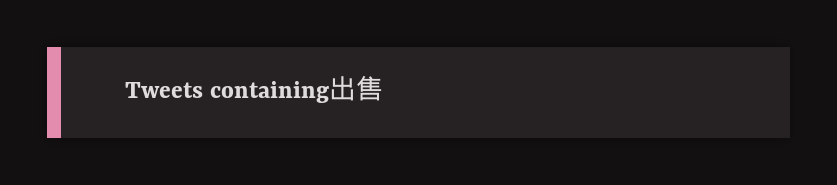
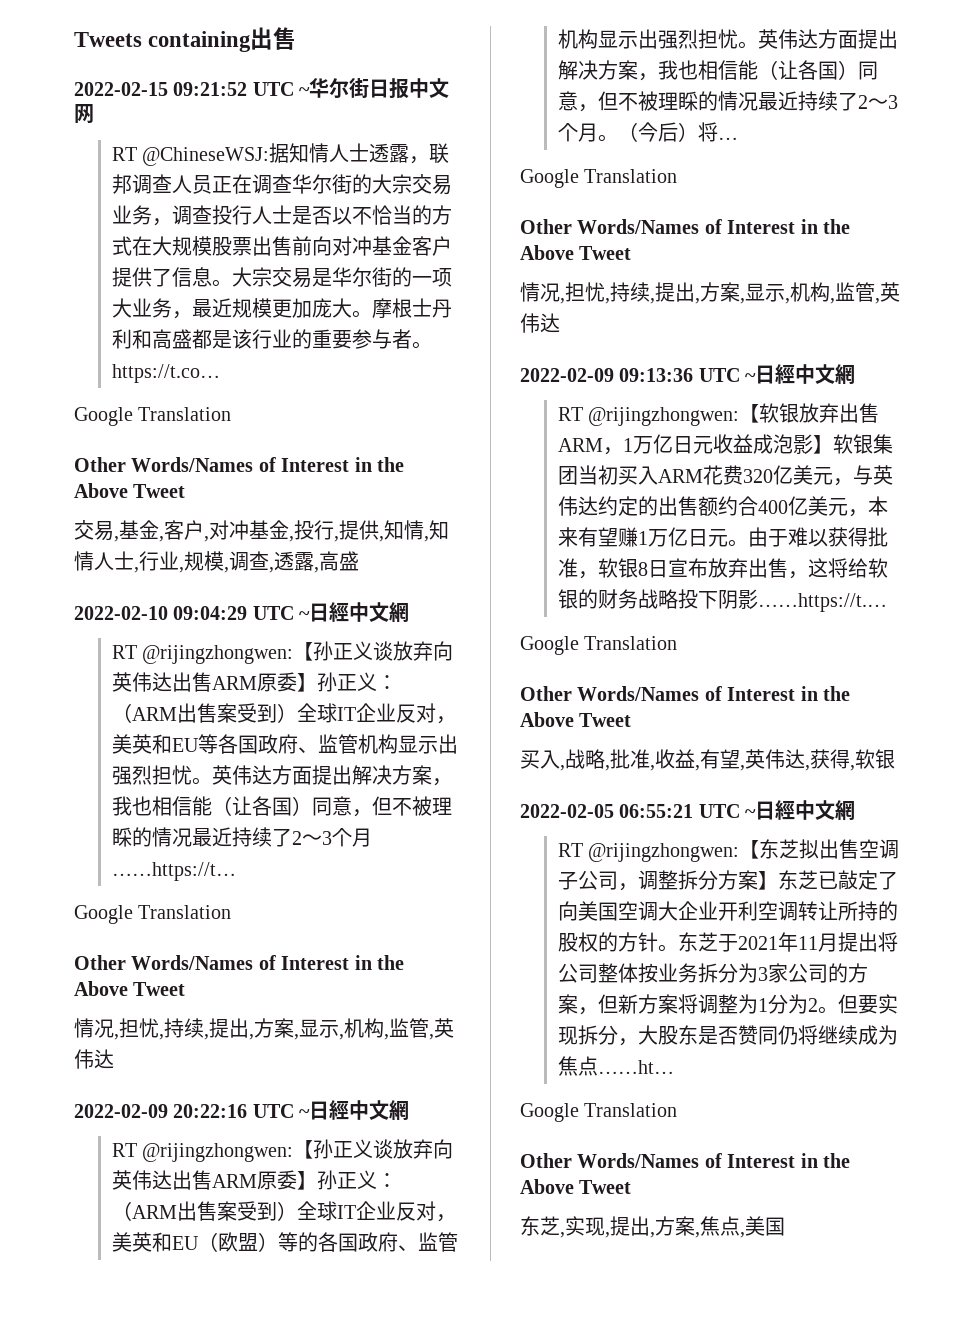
+ 2022-02-15 09:21:52 UTC ~华尔街日报中文网
+ RT @ChineseWSJ:据知情人士透露，联邦调查人员正在调查华尔街的大宗交易业务，调查投行人士是否以不恰当的方式在大规模股票出售前向对冲基金客户提供了信息。大宗交易是华尔街的一项大业务，最近规模更加庞大。摩根士丹利和高盛都是该行业的重要参与者。https://t.co…
+ Google Translation
+ Other Words/Names of Interest in the Above Tweet
+ 交易,基金,客户,对冲基金,投行,提供,知情,知情人士,行业,规模,调查,透露,高盛
+ 2022-02-10 09:04:29 UTC ~日經中文網
+ RT @rijingzhongwen:【孙正义谈放弃向英伟达出售ARM原委】孙正义：（ARM出售案受到）全球IT企业反对，美英和EU等各国政府、监管机构显示出强烈担忧。英伟达方面提出解决方案，我也相信能（让各国）同意，但不被理睬的情况最近持续了2～3个月……https://t…
+ Google Translation
+ Other Words/Names of Interest in the Above Tweet
+ 情况,担忧,持续,提出,方案,显示,机构,监管,英伟达
+ 2022-02-09 20:22:16 UTC ~日經中文網
+ RT @rijingzhongwen:【孙正义谈放弃向英伟达出售ARM原委】孙正义：（ARM出售案受到）全球IT企业反对，美英和EU（欧盟）等的各国政府、监管机构显示出强烈担忧。英伟达方面提出解决方案，我也相信能（让各国）同意，但不被理睬的情况最近持续了2～3个月。（今后）将…
+ Google Translation
+ Other Words/Names of Interest in the Above Tweet
+ 情况,担忧,持续,提出,方案,显示,机构,监管,英伟达
+ 2022-02-09 09:13:36 UTC ~日經中文網
+ RT @rijingzhongwen:【软银放弃出售ARM，1万亿日元收益成泡影】软银集团当初买入ARM花费320亿美元，与英伟达约定的出售额约合400亿美元，本来有望赚1万亿日元。由于难以获得批准，软银8日宣布放弃出售，这将给软银的财务战略投下阴影……https://t.…
+ Google Translation
+ Other Words/Names of Interest in the Above Tweet
+ 买入,战略,批准,收益,有望,英伟达,获得,软银
+ 2022-02-05 06:55:21 UTC ~日經中文網
+ RT @rijingzhongwen:【东芝拟出售空调子公司，调整拆分方案】东芝已敲定了向美国空调大企业开利空调转让所持的股权的方针。东芝于2021年11月提出将公司整体按业务拆分为3家公司的方案，但新方案将调整为1分为2。但要实现拆分，大股东是否赞同仍将继续成为焦点……ht…
+ Google Translation
+ Other Words/Names of Interest in the Above Tweet
+ 东芝,实现,提出,方案,焦点,美国

